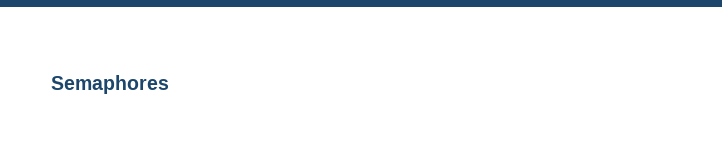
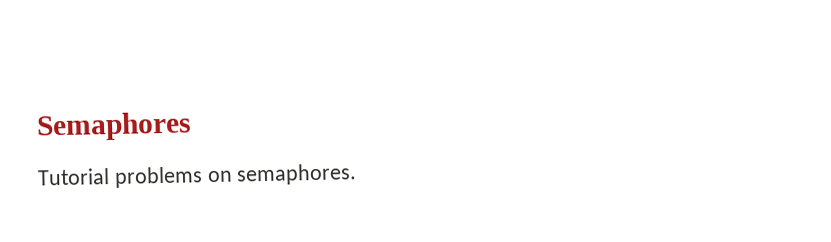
+ Tutorial problems on semaphores.

